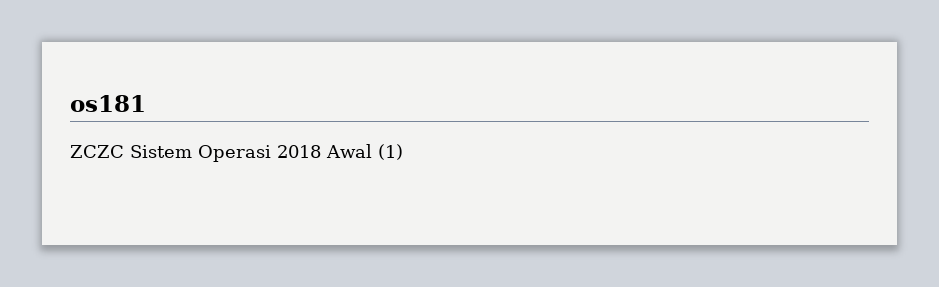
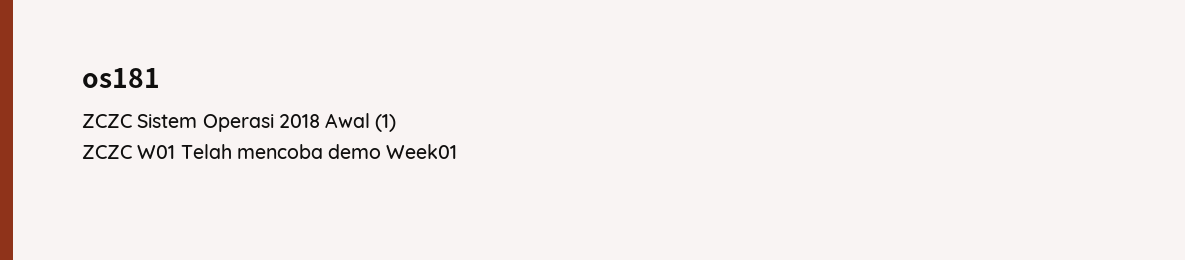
+ ZCZC W01 Telah mencoba demo Week01

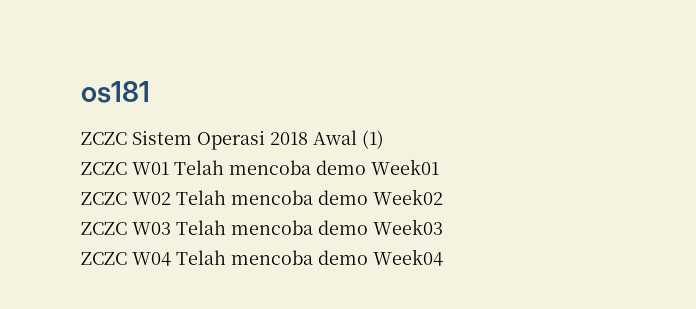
+ ZCZC W02 Telah mencoba demo Week02
+ ZCZC W03 Telah mencoba demo Week03
+ ZCZC W04 Telah mencoba demo Week04

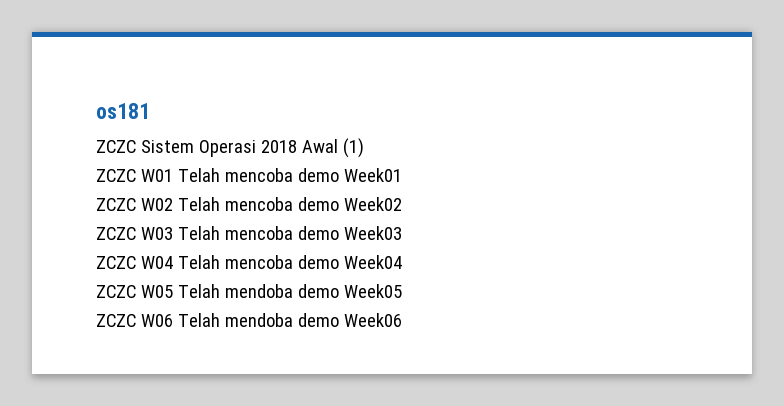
+ ZCZC W05 Telah mendoba demo Week05
+ ZCZC W06 Telah mendoba demo Week06

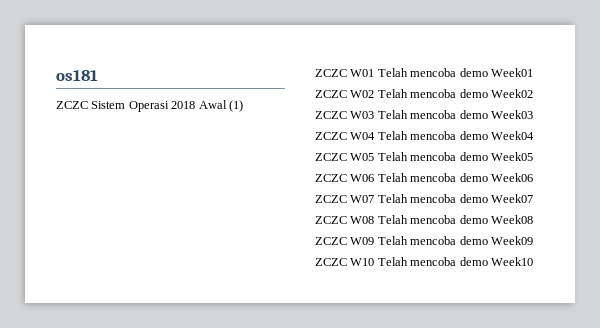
- ZCZC W05 Telah mendoba demo Week05
+ ZCZC W05 Telah mencoba demo Week05
- ZCZC W06 Telah mendoba demo Week06
+ ZCZC W06 Telah mencoba demo Week06
+ ZCZC W07 Telah mencoba demo Week07
+ ZCZC W08 Telah mencoba demo Week08
+ ZCZC W09 Telah mencoba demo Week09
+ ZCZC W10 Telah mencoba demo Week10

